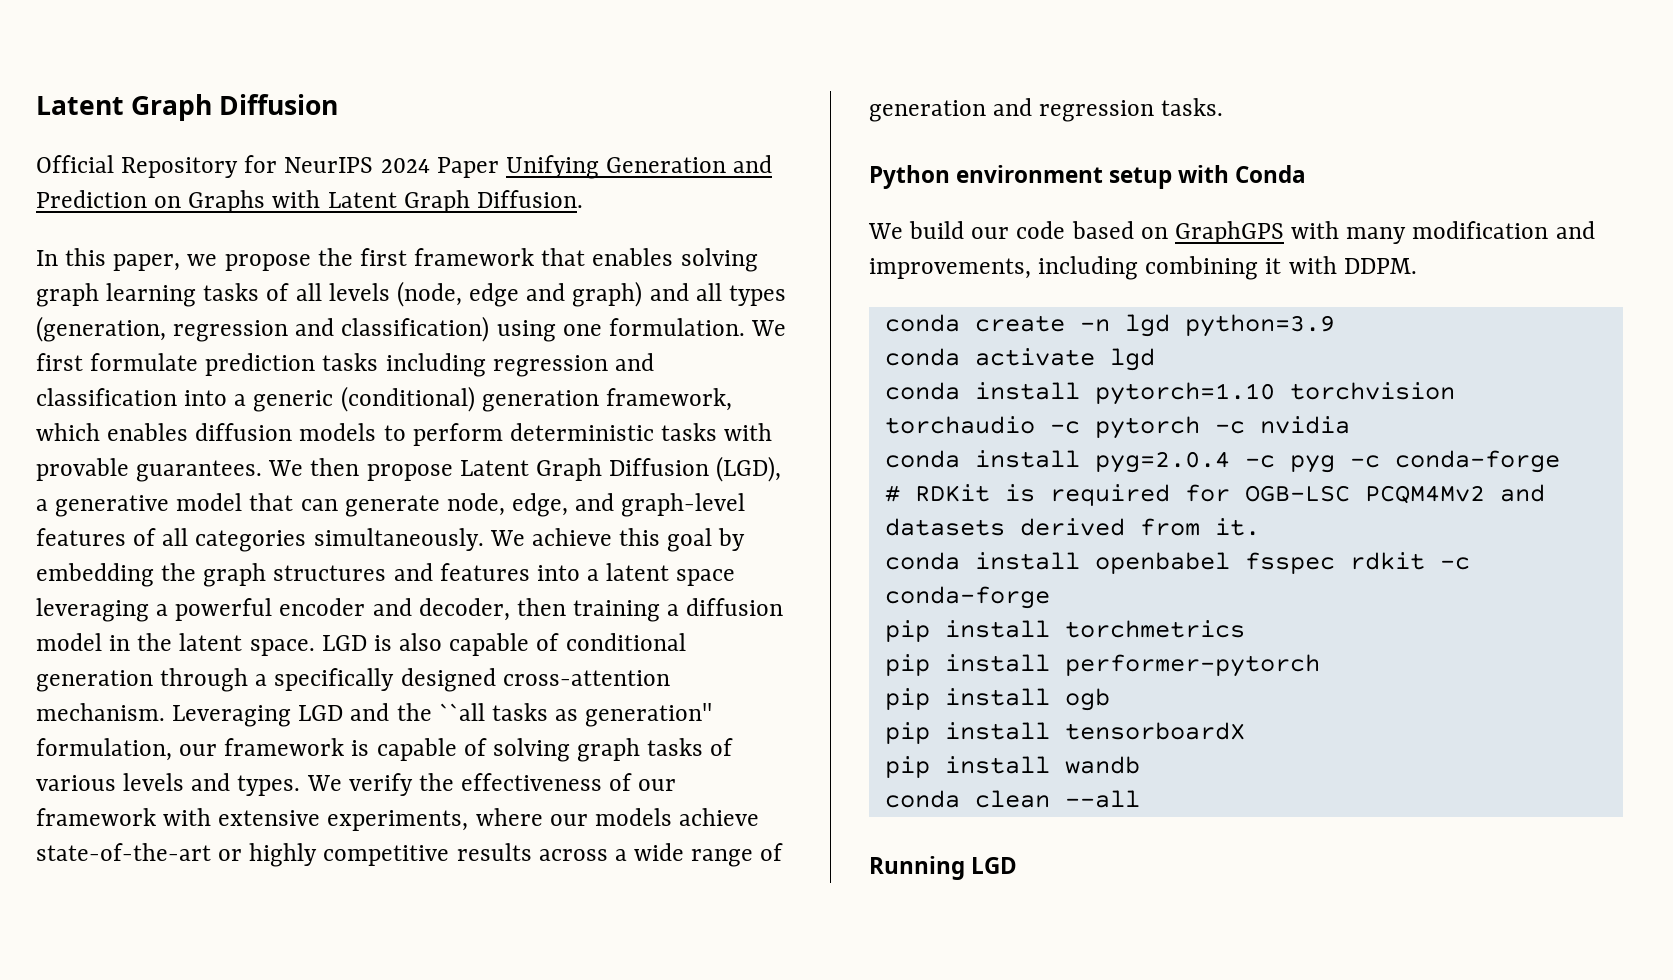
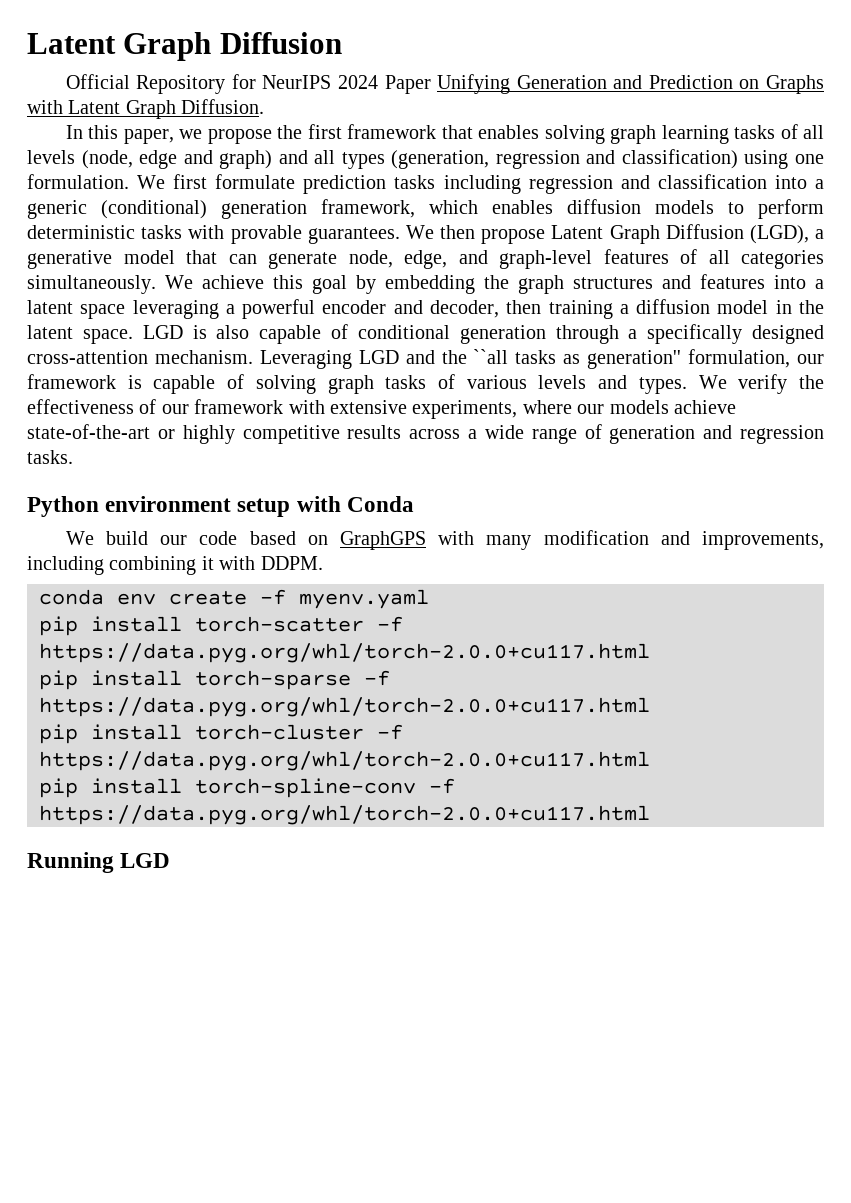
- conda create -n lgd python=3.9
- conda activate lgd
- conda install pytorch=1.10 torchvision torchaudio -c pytorch -c nvidia
- conda install pyg=2.0.4 -c pyg -c conda-forge
- # RDKit is required for OGB-LSC PCQM4Mv2 and datasets derived from it.
- conda install openbabel fsspec rdkit -c conda-forge
- pip install torchmetrics
- pip install performer-pytorch
- pip install ogb
- pip install tensorboardX
- pip install wandb
- conda clean --all
+ conda env create -f myenv.yaml
+ pip install torch-scatter -f https://data.pyg.org/whl/torch-2.0.0+cu117.html
+ pip install torch-sparse -f https://data.pyg.org/whl/torch-2.0.0+cu117.html
+ pip install torch-cluster -f https://data.pyg.org/whl/torch-2.0.0+cu117.html
+ pip install torch-spline-conv -f https://data.pyg.org/whl/torch-2.0.0+cu117.html

